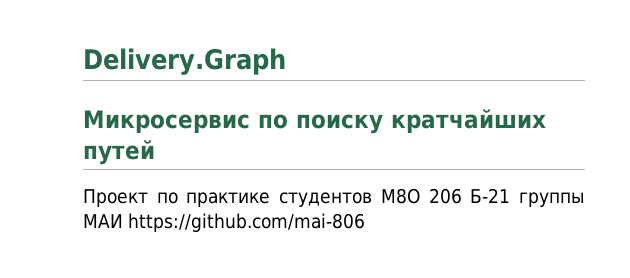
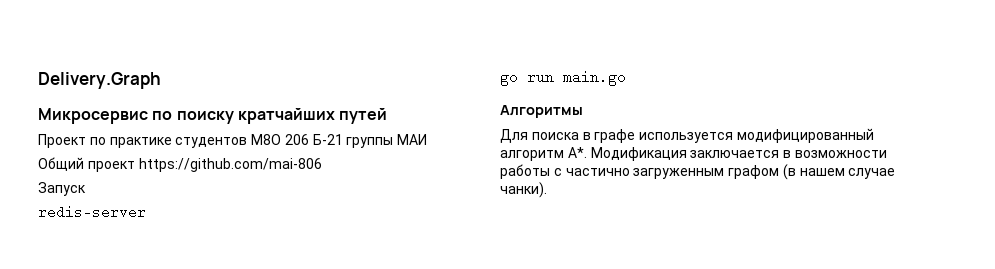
- Проект по практике студентов М8О 206 Б-21 группы МАИ https://github.com/mai-806
+ Проект по практике студентов М8О 206 Б-21 группы МАИ
+ Общий проект https://github.com/mai-806
+ Запуск
+ redis-server
+ go run main.go
+ Алгоритмы
+ Для поиска в графе используется модифицированный алгоритм A*. Модификация заключается в возможности работы с частично загруженным графом (в нашем случае чанки).

